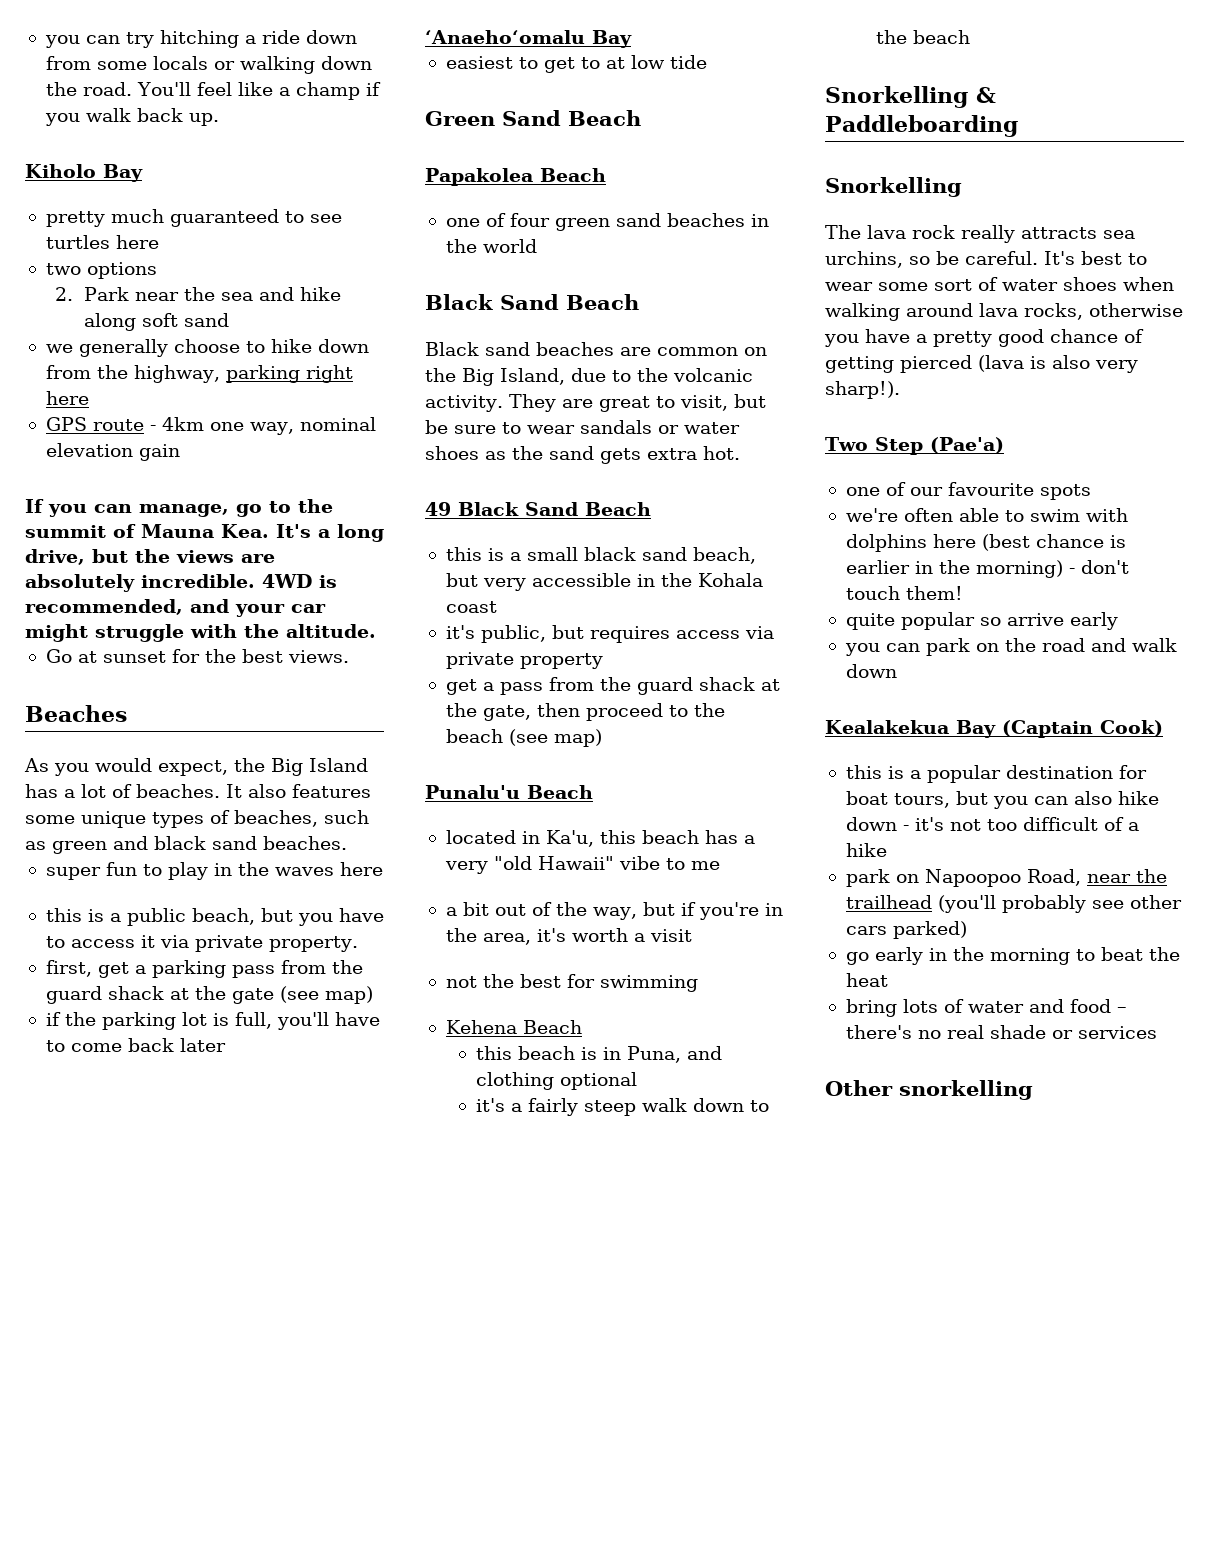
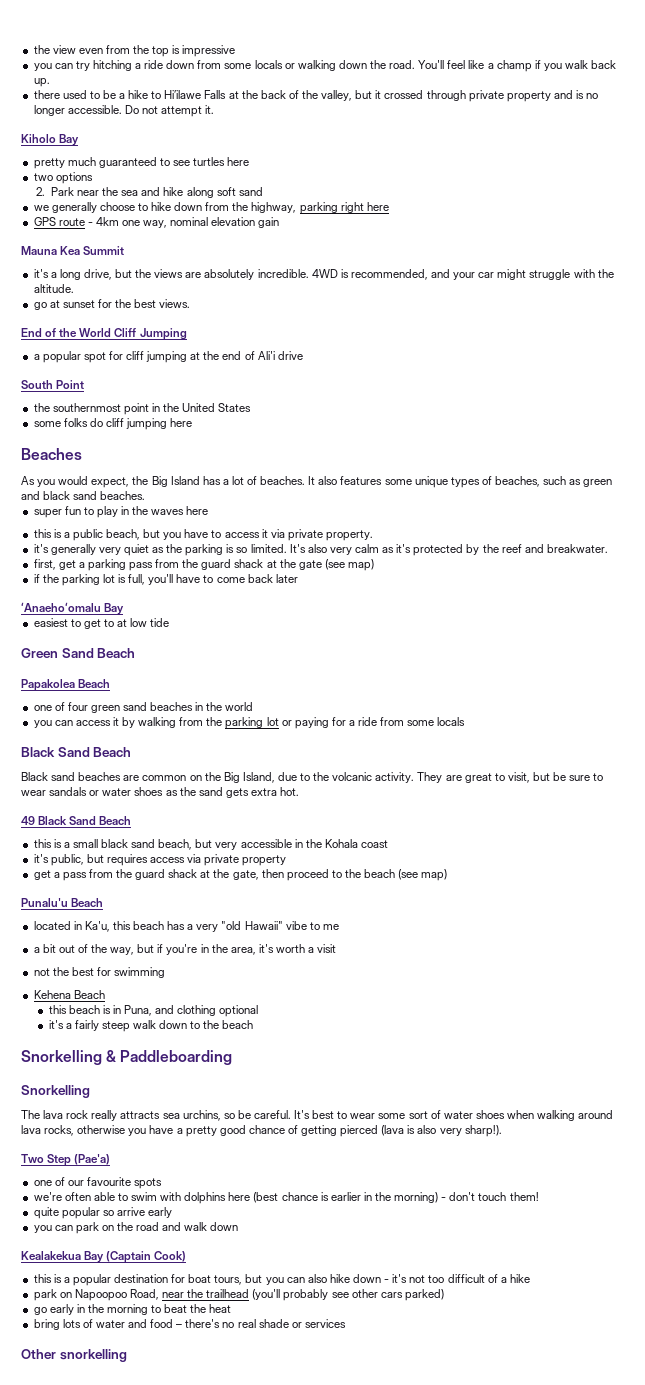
+ the view even from the top is impressive
+ there used to be a hike to Hi’ilawe Falls at the back of the valley, but it crossed through private property and is no longer accessible. Do not attempt it.
- If you can manage, go to the summit of Mauna Kea. It's a long drive, but the views are absolutely incredible.
+ Mauna Kea Summit
+ it's a long drive, but the views are absolutely incredible.
- Go at sunset for the best views.
+ go at sunset for the best views.
+ End of the World Cliff Jumping
+ a popular spot for cliff jumping at the end of Ali'i drive
+ South Point
+ the southernmost point in the United States
+ some folks do cliff jumping here
+ it's generally very quiet as the parking is so limited. It's also very calm as it's protected by the reef and breakwater.
+ you can access it by walking from the parking lot or paying for a ride from some locals

